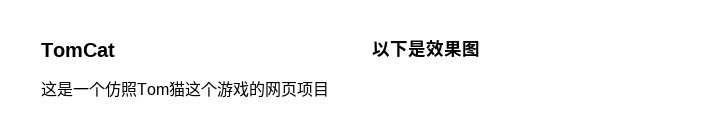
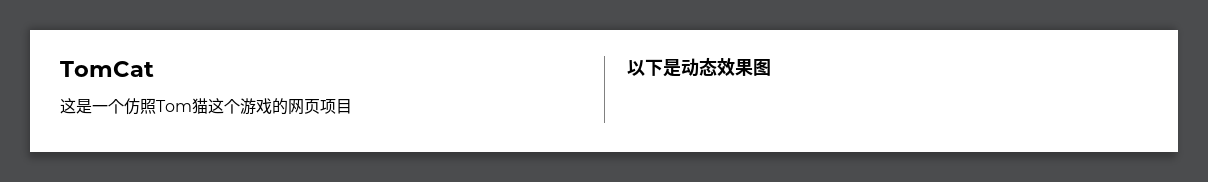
- 以下是效果图
+ 以下是动态效果图

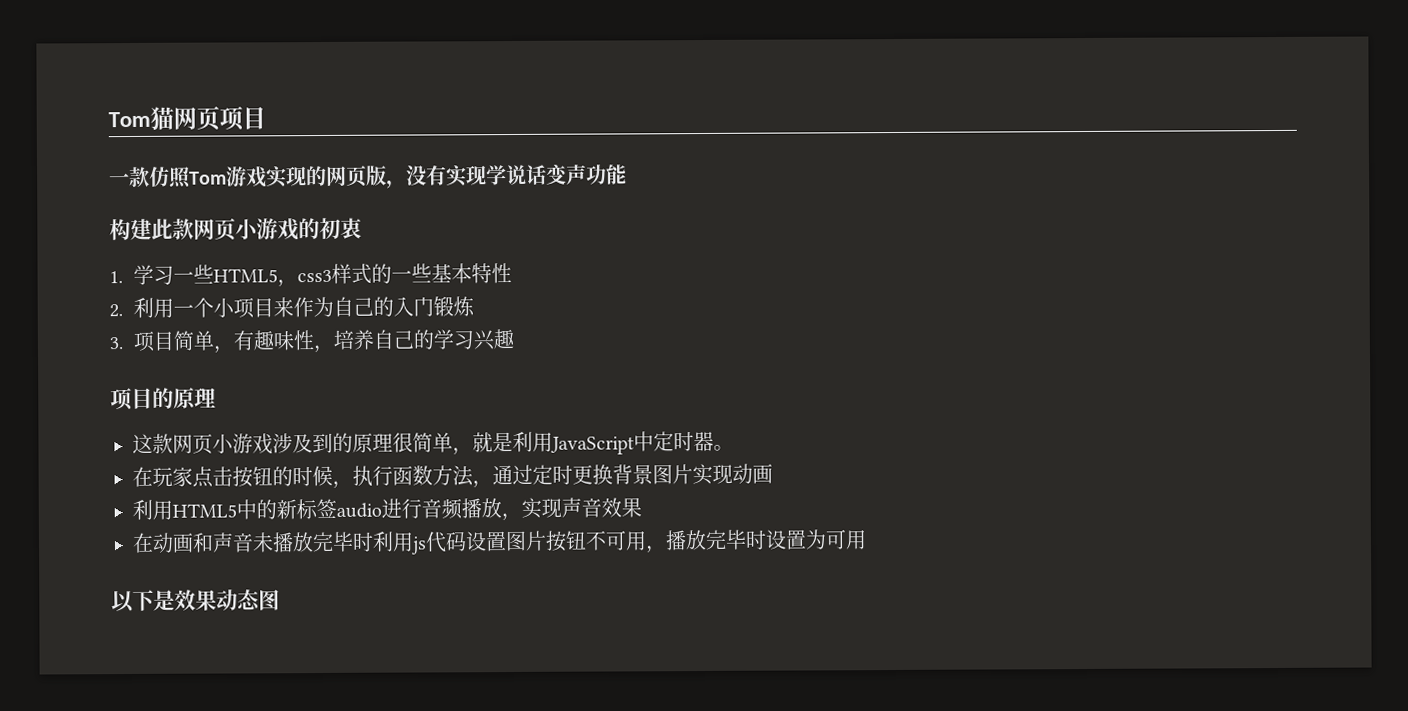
- TomCat
- 这是一个仿照Tom猫这个游戏的网页项目
+ Tom猫网页项目
+ 一款仿照Tom游戏实现的网页版，没有实现学说话变声功能
+ 构建此款网页小游戏的初衷
+ 1.学习一些HTML5，css3样式的一些基本特性
+ 2.利用一个小项目来作为自己的入门锻炼
+ 3.项目简单，有趣味性，培养自己的学习兴趣
+ 项目的原理
+ 这款网页小游戏涉及到的原理很简单，就是利用JavaScript中定时器。
+ 在玩家点击按钮的时候，执行函数方法，通过定时更换背景图片实现动画
+ 利用HTML5中的新标签audio进行音频播放，实现声音效果
+ 在动画和声音未播放完毕时利用js代码设置图片按钮不可用，播放完毕时设置为可用
- 以下是动态效果图
+ 以下是效果动态图

